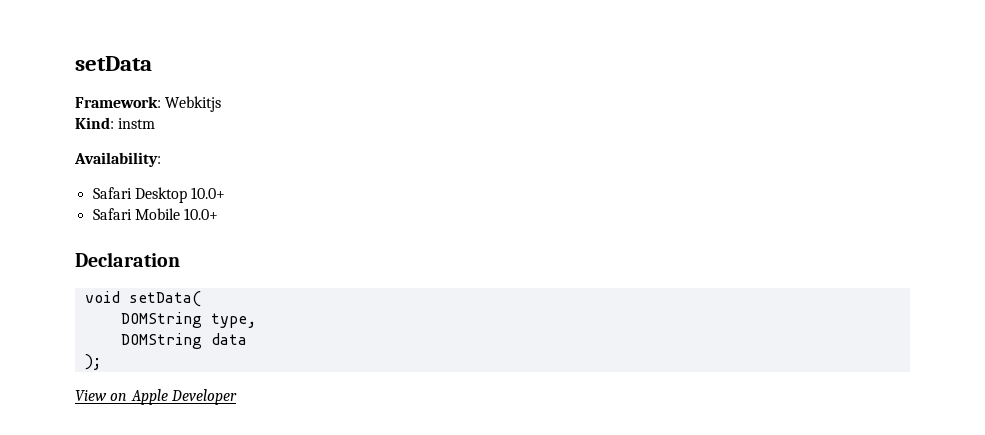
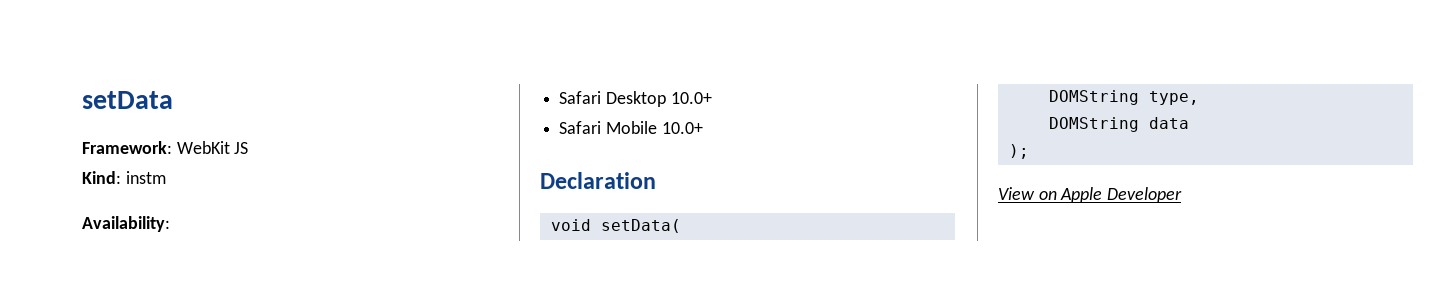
- Framework: Webkitjs
+ Framework: WebKit JS

